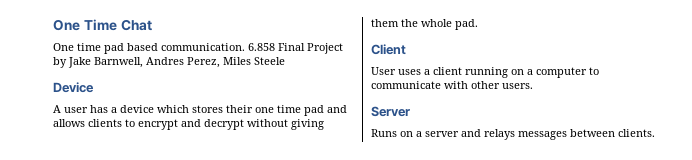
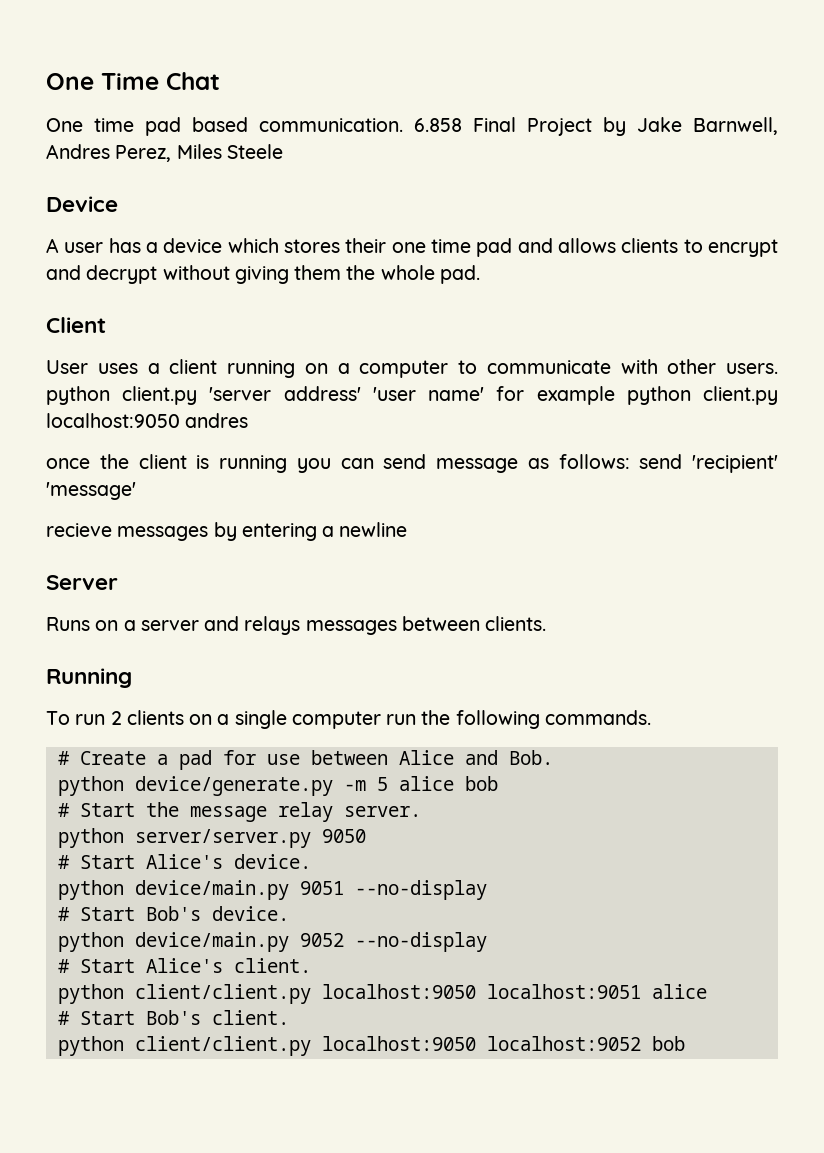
- User uses a client running on a computer to communicate with other users.
+ User uses a client running on a computer to communicate with other users. python client.py 'server address' 'user name' for example python client.py localhost:9050 andres
+ once the client is running you can send message as follows: send 'recipient' 'message'
+ recieve messages by entering a newline
+ Running
+ To run 2 clients on a single computer run the following commands.
+ # Create a pad for use between Alice and Bob.
+ python device/generate.py -m 5 alice bob
+ # Start the message relay server.
+ python server/server.py 9050
+ # Start Alice's device.
+ python device/main.py 9051 --no-display
+ # Start Bob's device.
+ python device/main.py 9052 --no-display
+ # Start Alice's client.
+ python client/client.py localhost:9050 localhost:9051 alice
+ # Start Bob's client.
+ python client/client.py localhost:9050 localhost:9052 bob

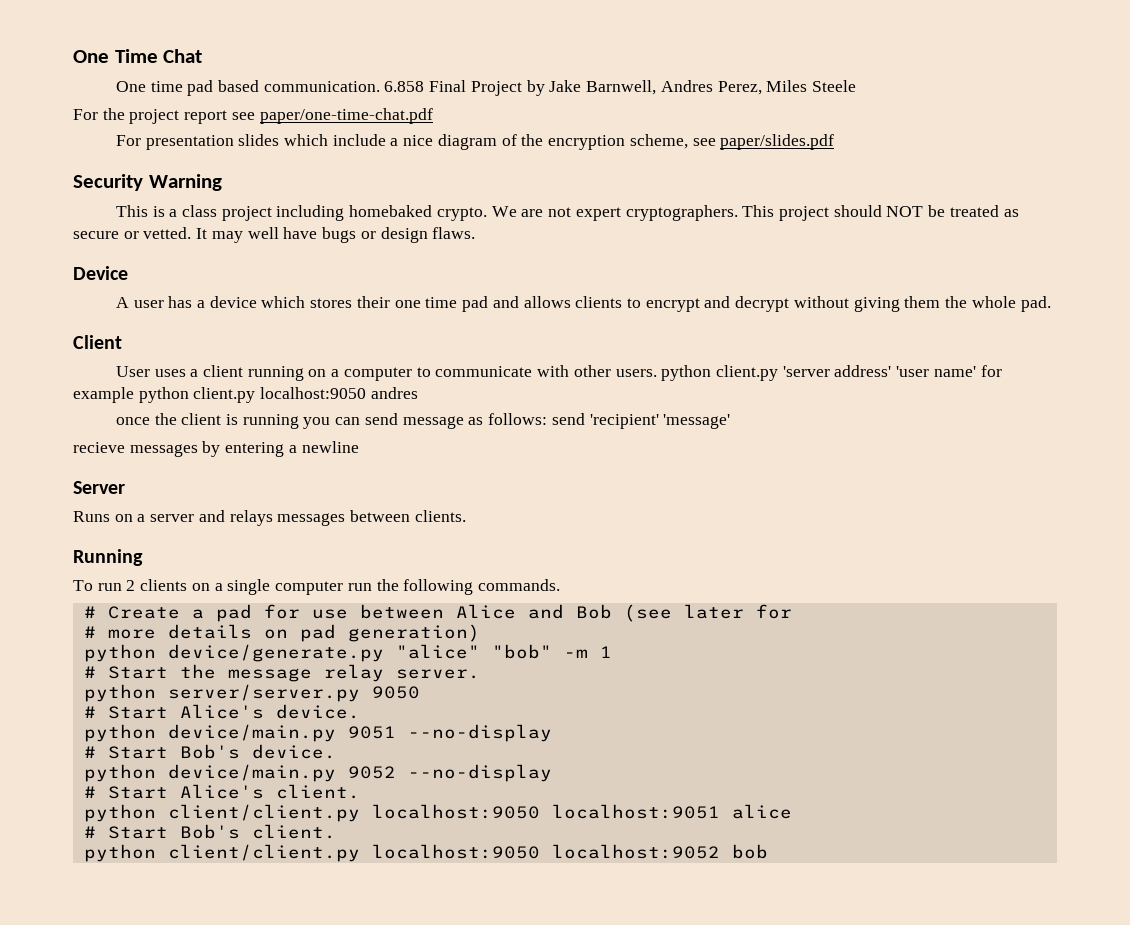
+ For the project report see paper/one-time-chat.pdf
+ For presentation slides which include a nice diagram of the encryption scheme, see paper/slides.pdf
+ Security Warning
+ This is a class project including homebaked crypto. We are not expert cryptographers. This project should NOT be treated as secure or vetted. It may well have bugs or design flaws.
- # Create a pad for use between Alice and Bob.
- python device/generate.py -m 5 alice bob
+ # Create a pad for use between Alice and Bob (see later for
+ # more details on pad generation)
+ python device/generate.py "alice" "bob" -m 1

